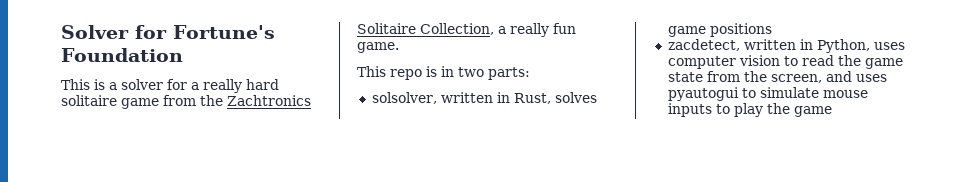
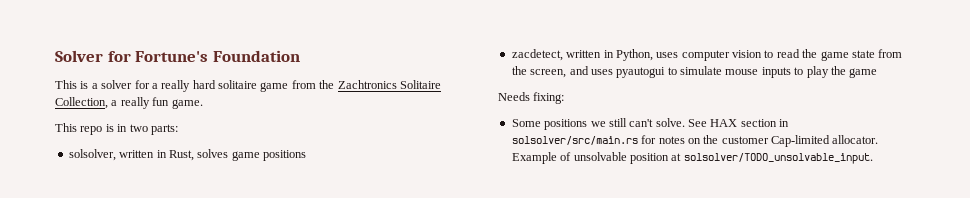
+ Needs fixing:
+ Some positions we still can't solve. See HAX section in solsolver/src/main.rs for notes on the customer Cap-limited allocator. Example of unsolvable position at solsolver/TODO_unsolvable_input.

